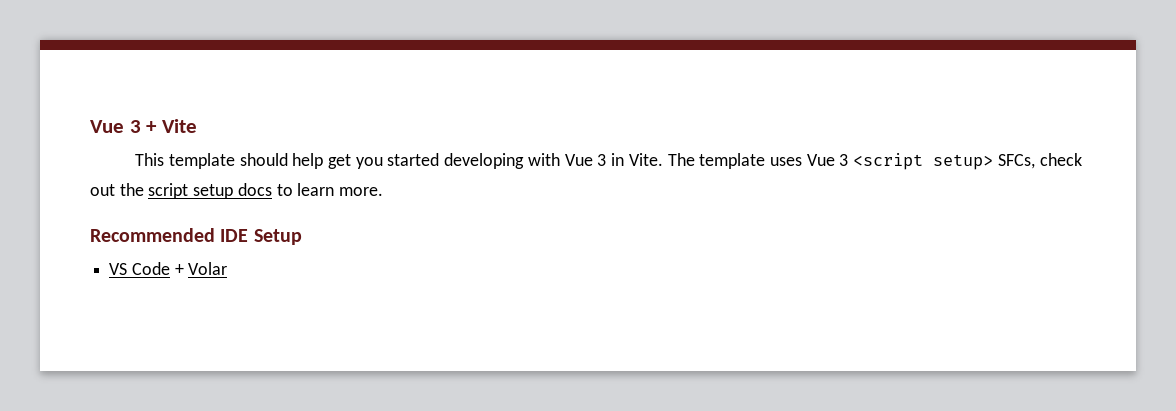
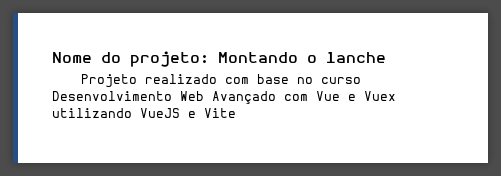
- Vue 3 + Vite
- This template should help get you started developing with Vue 3 in Vite. The template uses Vue 3 <script setup> SFCs, check out the script setup docs to learn more.
- Recommended IDE Setup
- VS Code + Volar
+ Nome do projeto: Montando o lanche
+ Projeto realizado com base no curso Desenvolvimento Web Avançado com Vue e Vuex utilizando VueJS e Vite

